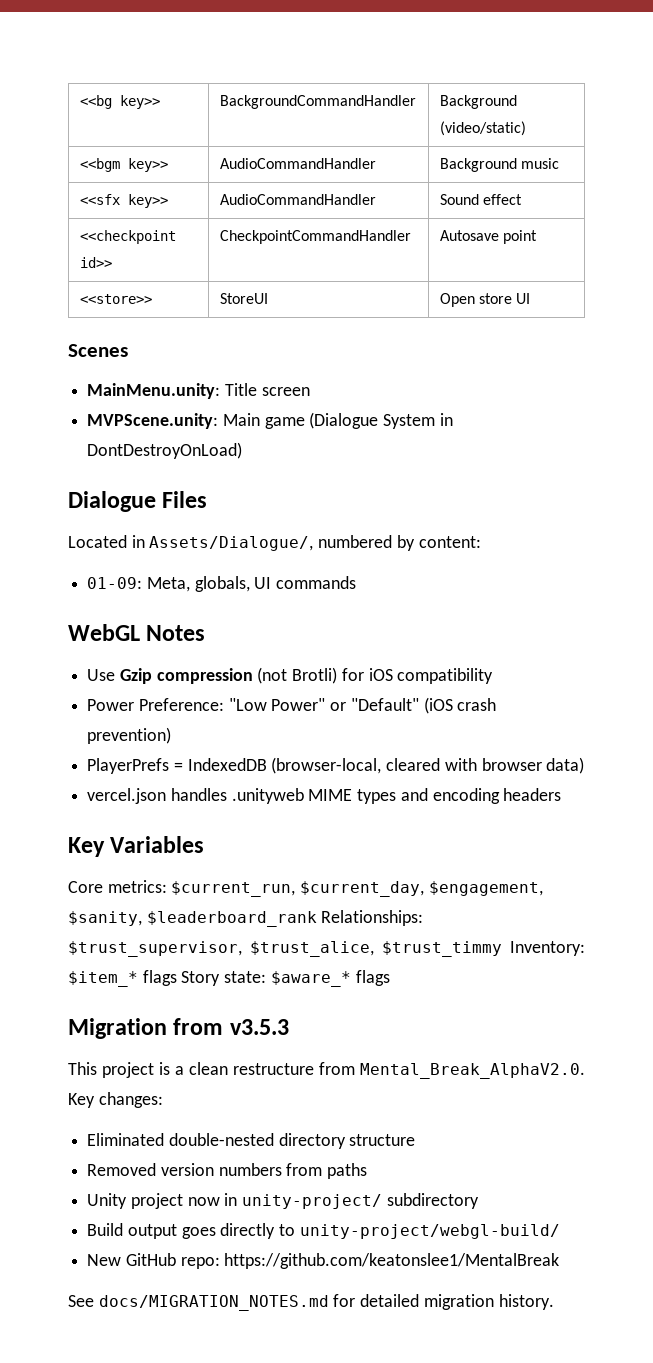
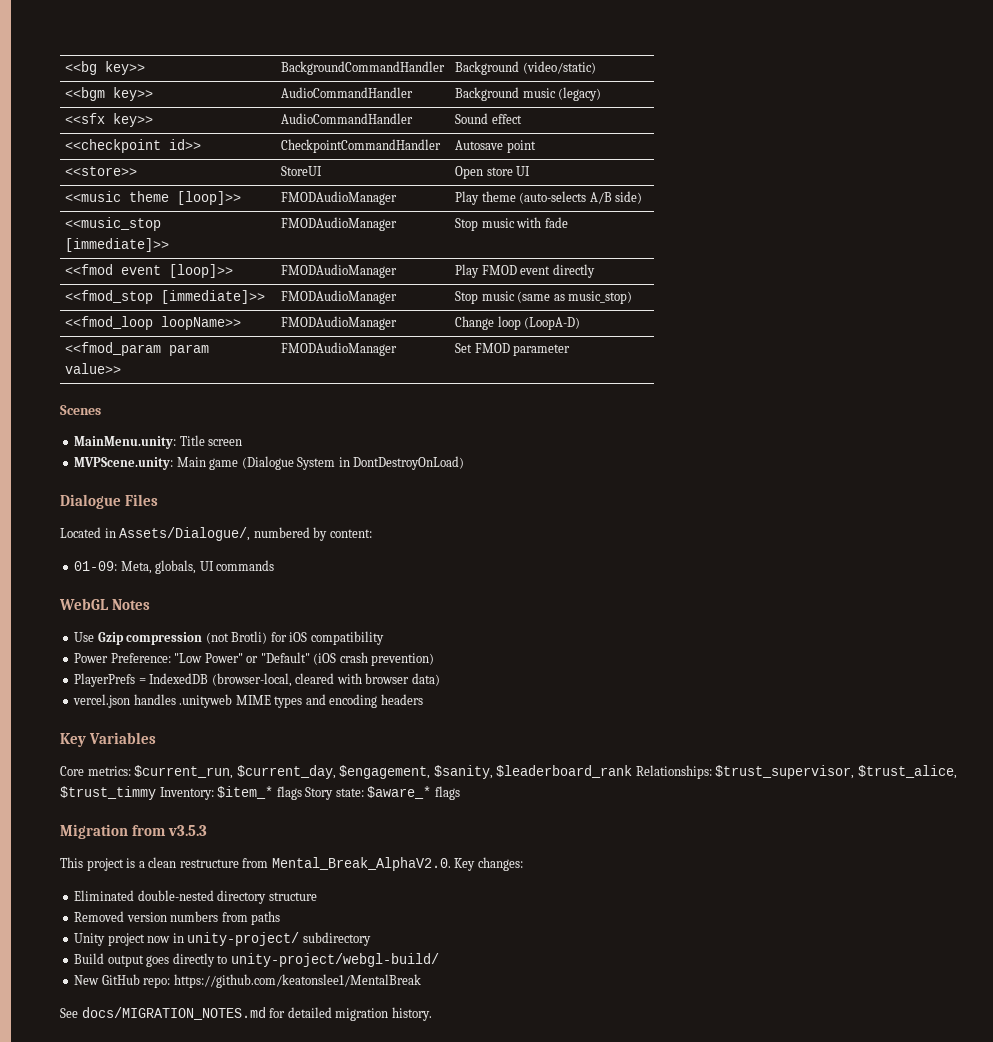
- <<bgm key>> | AudioCommandHandler | Background music
+ <<bgm key>> | AudioCommandHandler | Background music (legacy)
+ <<music theme [loop]>> | FMODAudioManager | Play theme (auto-selects A/B side)
+ <<music_stop [immediate]>> | FMODAudioManager | Stop music with fade
+ <<fmod event [loop]>> | FMODAudioManager | Play FMOD event directly
+ <<fmod_stop [immediate]>> | FMODAudioManager | Stop music (same as music_stop)
+ <<fmod_loop loopName>> | FMODAudioManager | Change loop (LoopA-D)
+ <<fmod_param param value>> | FMODAudioManager | Set FMOD parameter

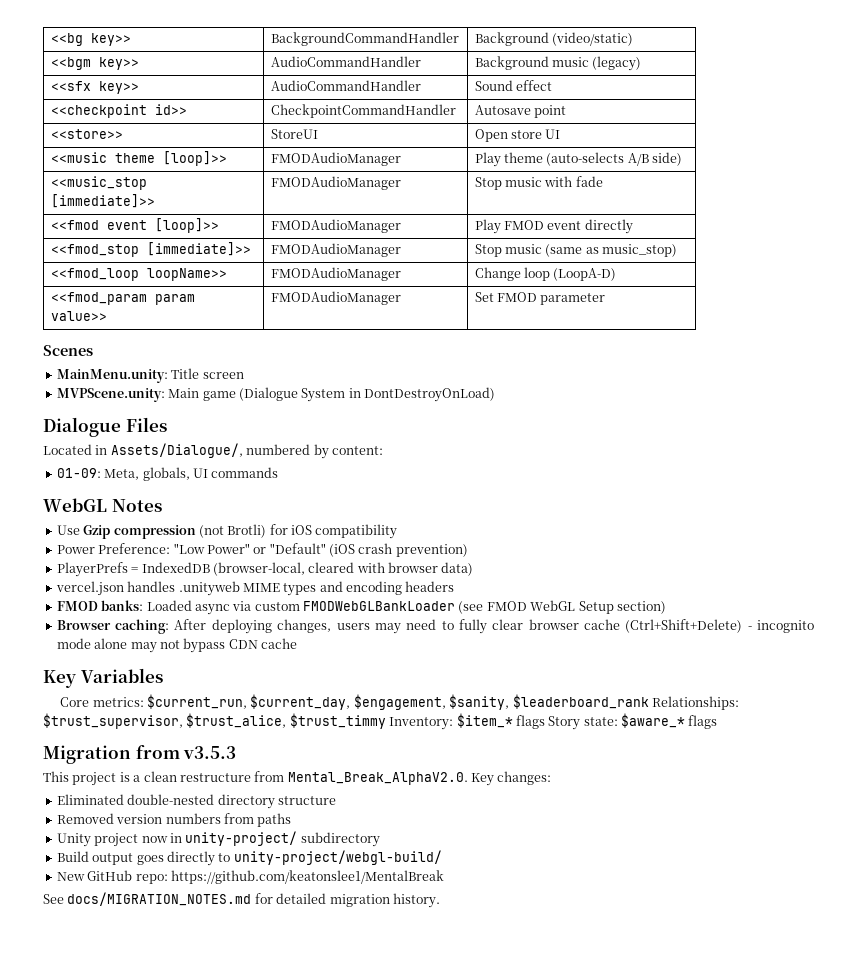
+ FMOD banks: Loaded async via custom FMODWebGLBankLoader (see FMOD WebGL Setup section)
+ Browser caching: After deploying changes, users may need to fully clear browser cache (Ctrl+Shift+Delete) - incognito mode alone may not bypass CDN cache

